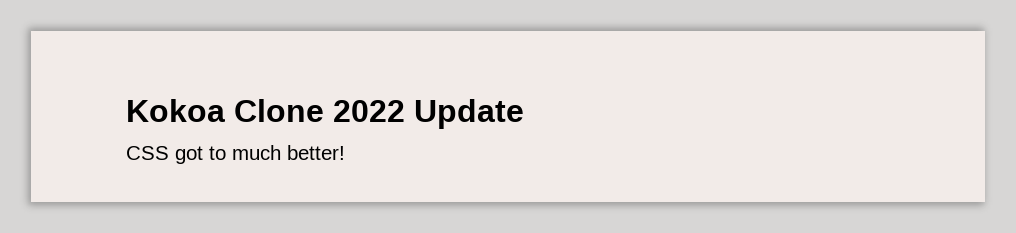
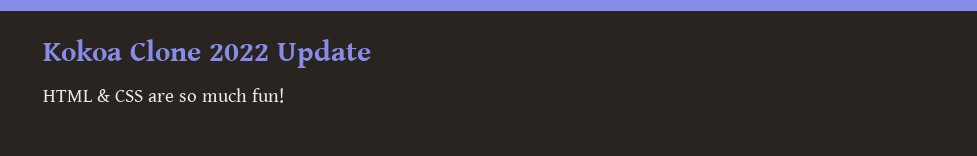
- CSS got to much better!
+ HTML & CSS are so much fun!

